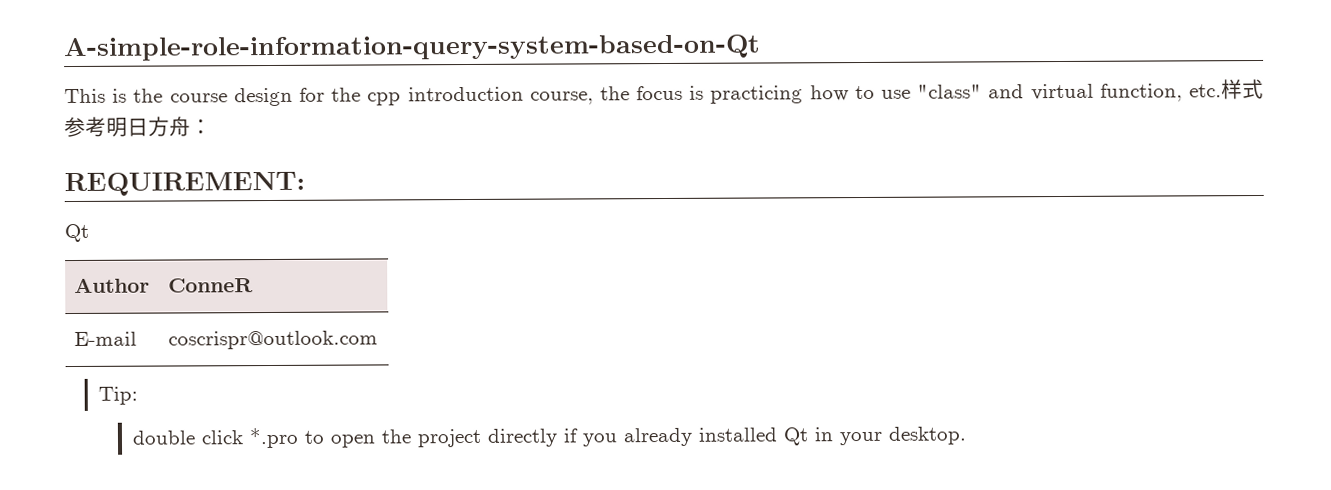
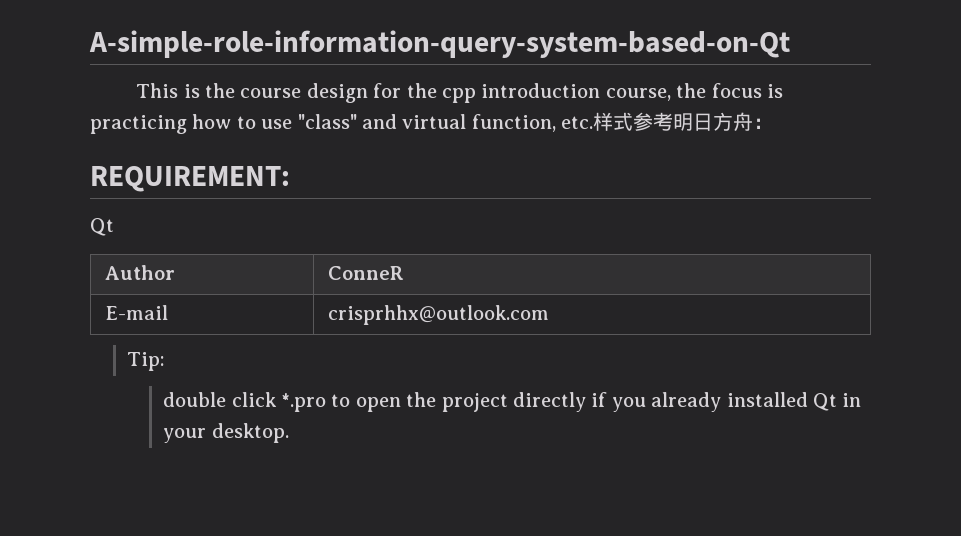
- E-mail | coscrispr@outlook.com
+ E-mail | crisprhhx@outlook.com

